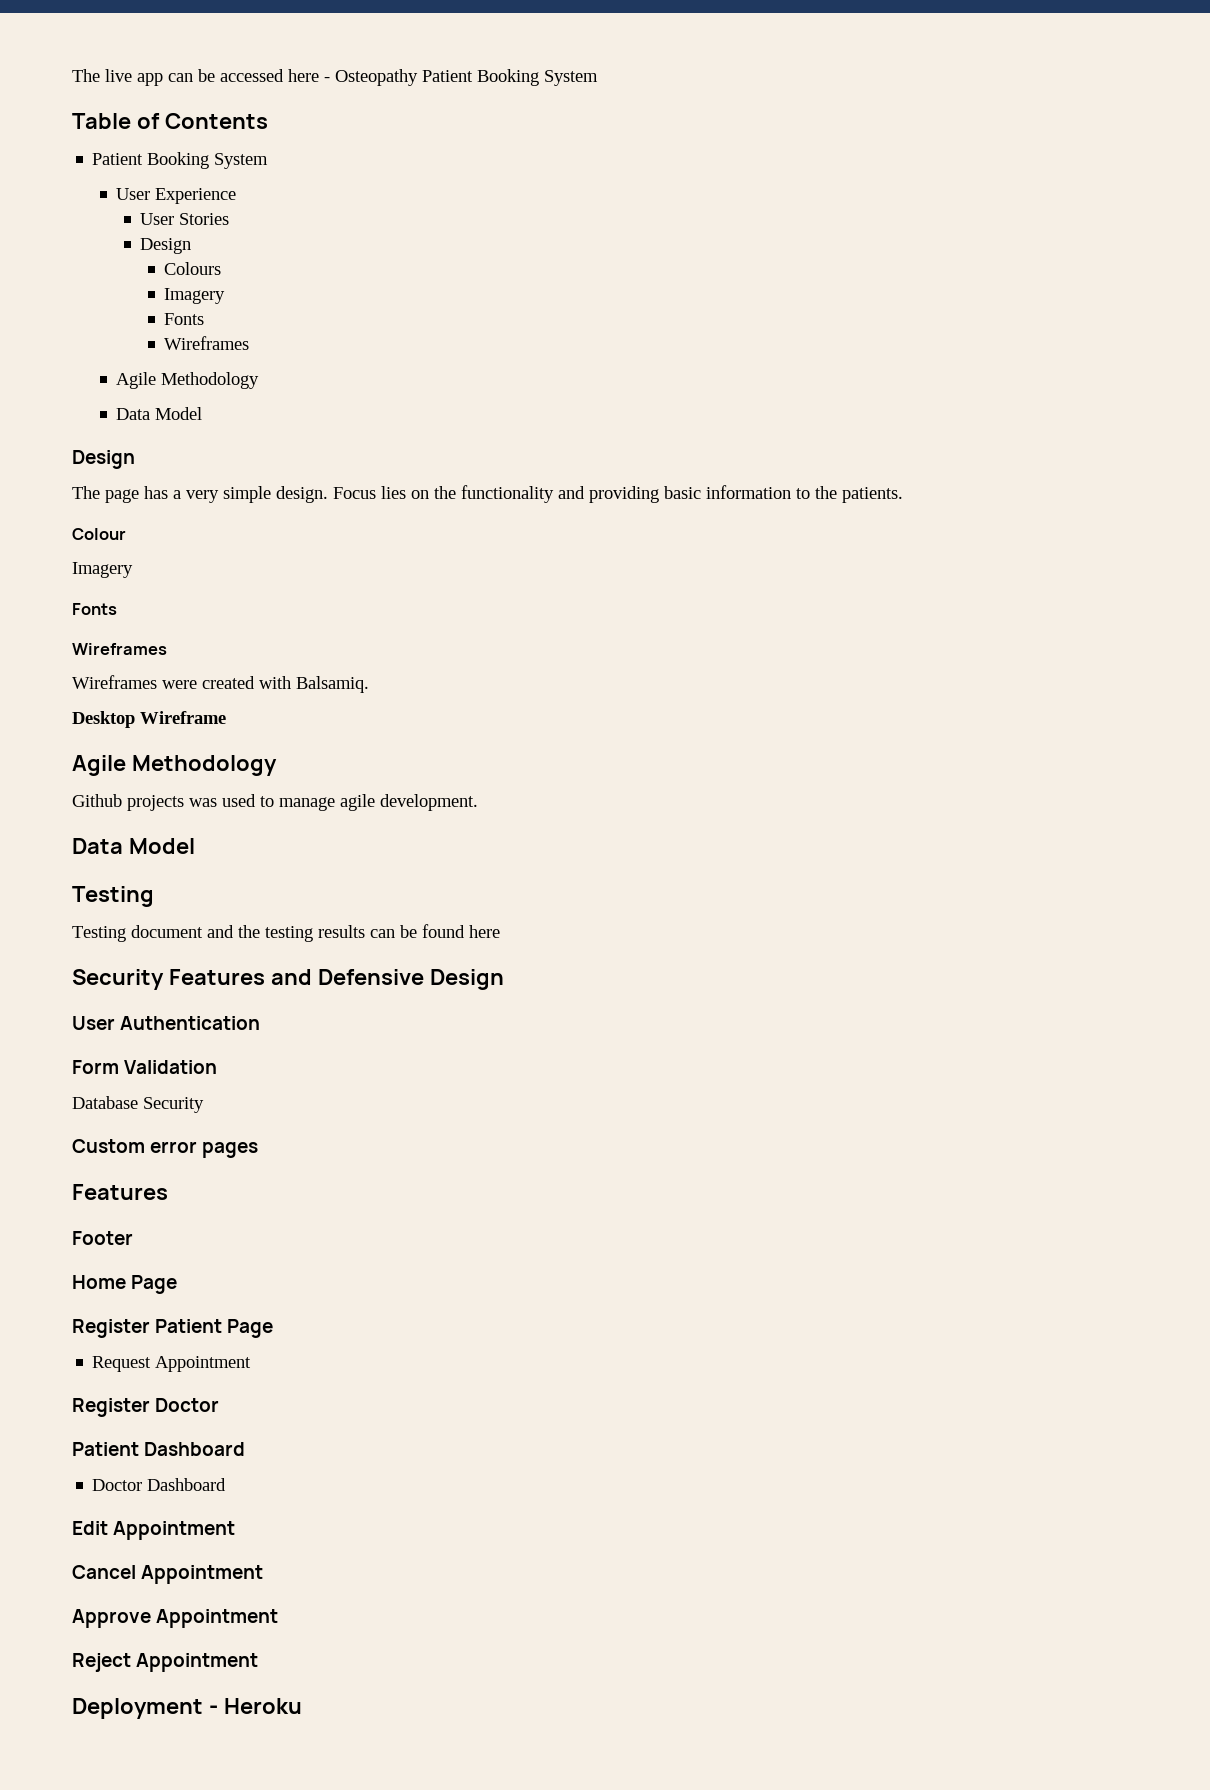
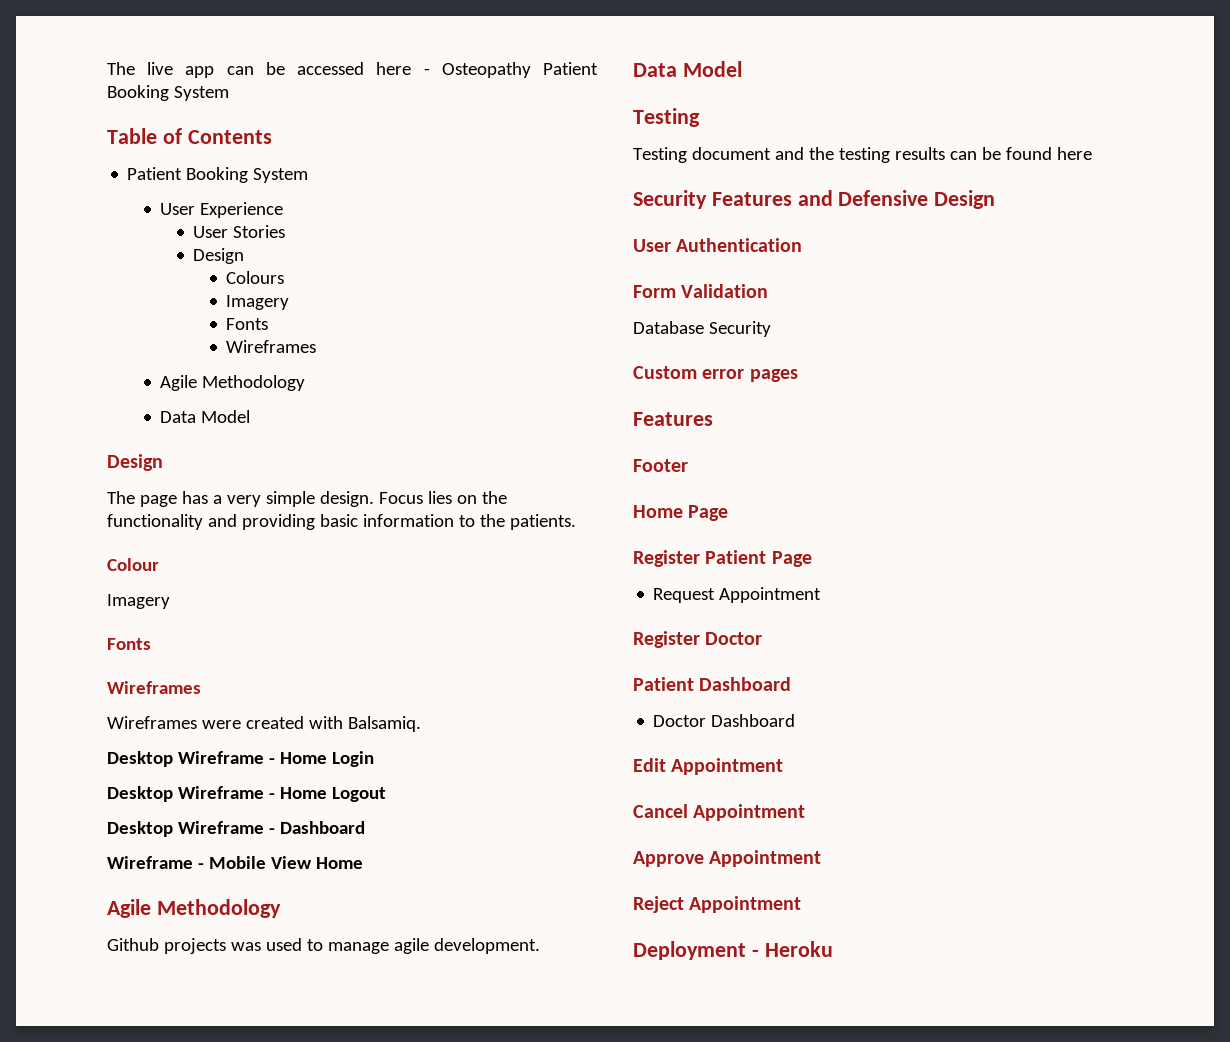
- Desktop Wireframe
+ Desktop Wireframe - Home Login
+ Desktop Wireframe - Home Logout
+ Desktop Wireframe - Dashboard
+ Wireframe - Mobile View Home

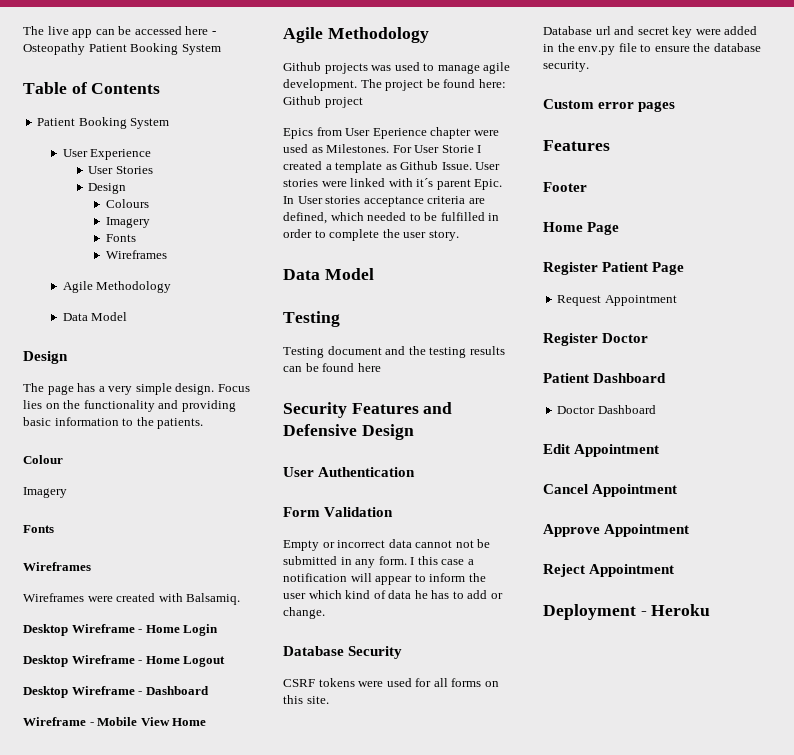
+ The project be found here: Github project
+ Epics from User Eperience chapter were used as Milestones. For User Storie I created a template as Github Issue. User stories were linked with it´s parent Epic. In User stories acceptance criteria are defined, which needed to be fulfilled in order to complete the user story.
+ Empty or incorrect data cannot not be submitted in any form. I this case a notification will appear to inform the user which kind of data he has to add or change.
  Database Security
+ CSRF tokens were used for all forms on this site.
+ Database url and secret key were added in the env.py file to ensure the database security.

